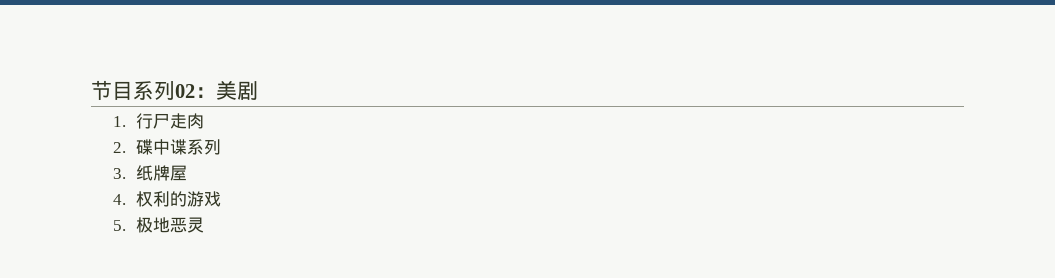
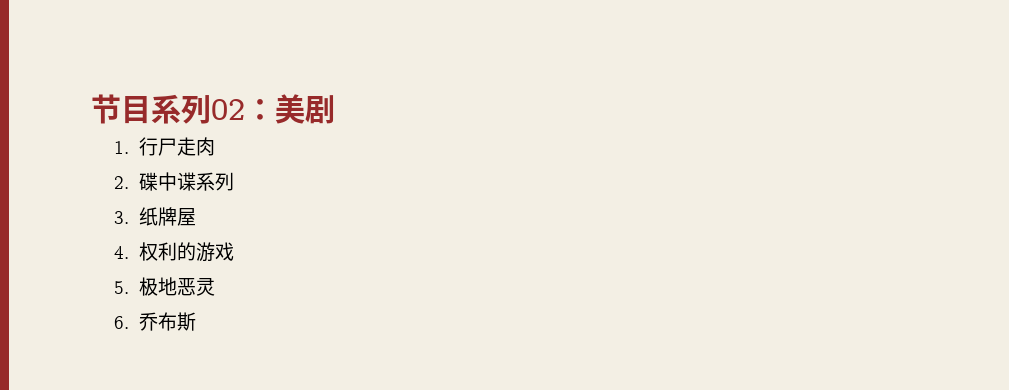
+ 6.乔布斯

